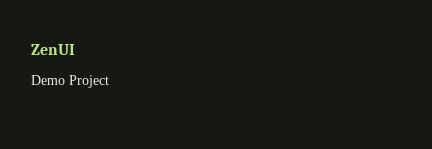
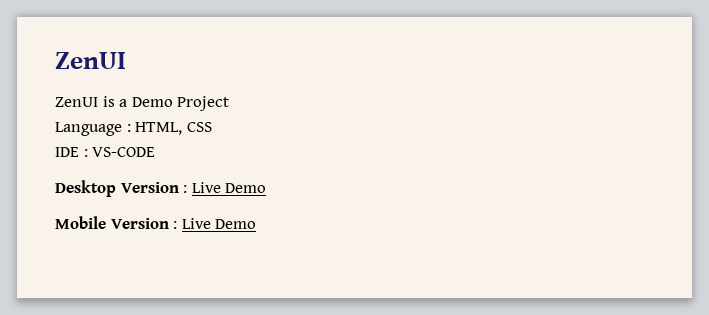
- Demo Project
+ ZenUI is a Demo Project
+ Language : HTML, CSS
+ IDE : VS-CODE
+ Desktop Version : Live Demo
+ Mobile Version : Live Demo

